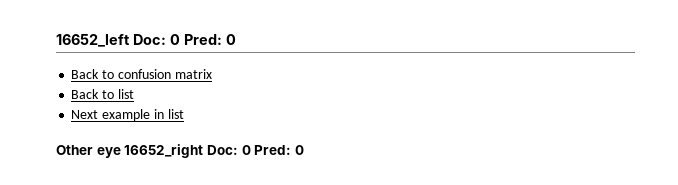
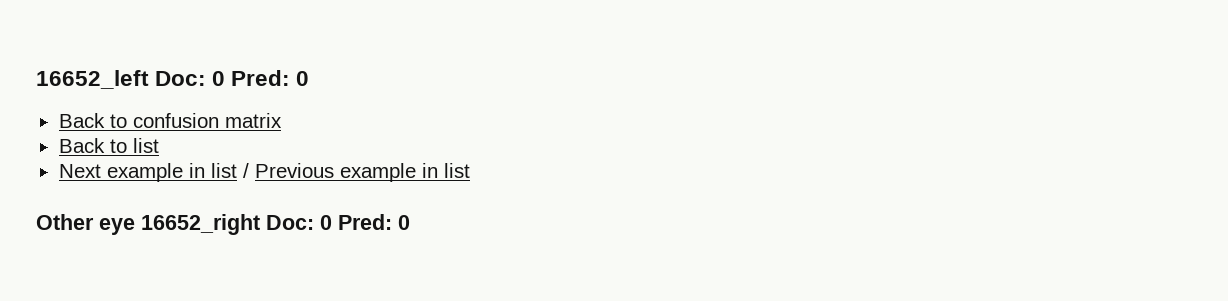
- Next example in list
+ Next example in list / Previous example in list

